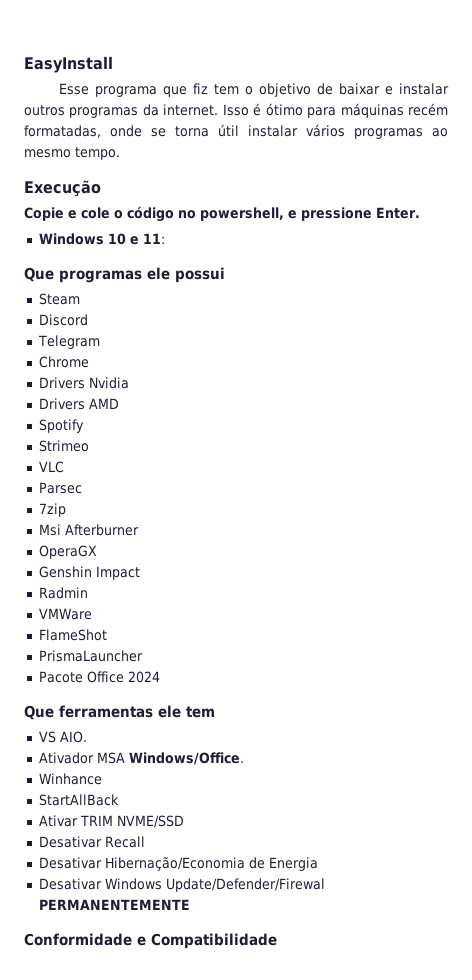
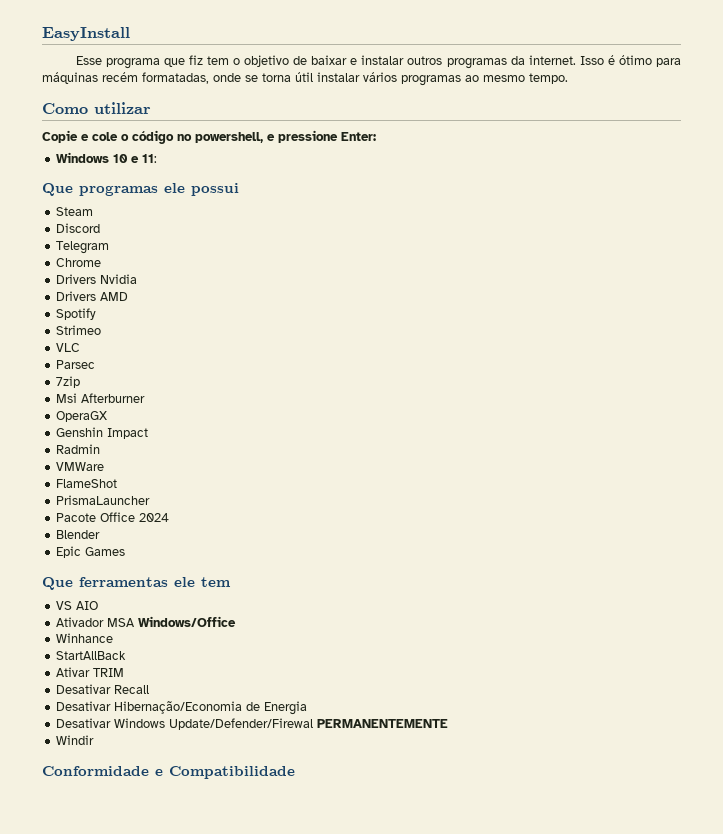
- Execução
+ Como utilizar
- Copie e cole o código no powershell, e pressione Enter.
+ Copie e cole o código no powershell, e pressione Enter:
+ Blender
+ Epic Games
- VS AIO.
+ VS AIO
- Ativador MSA Windows/Office.
+ Ativador MSA Windows/Office
- Ativar TRIM NVME/SSD
+ Ativar TRIM
+ Windir

